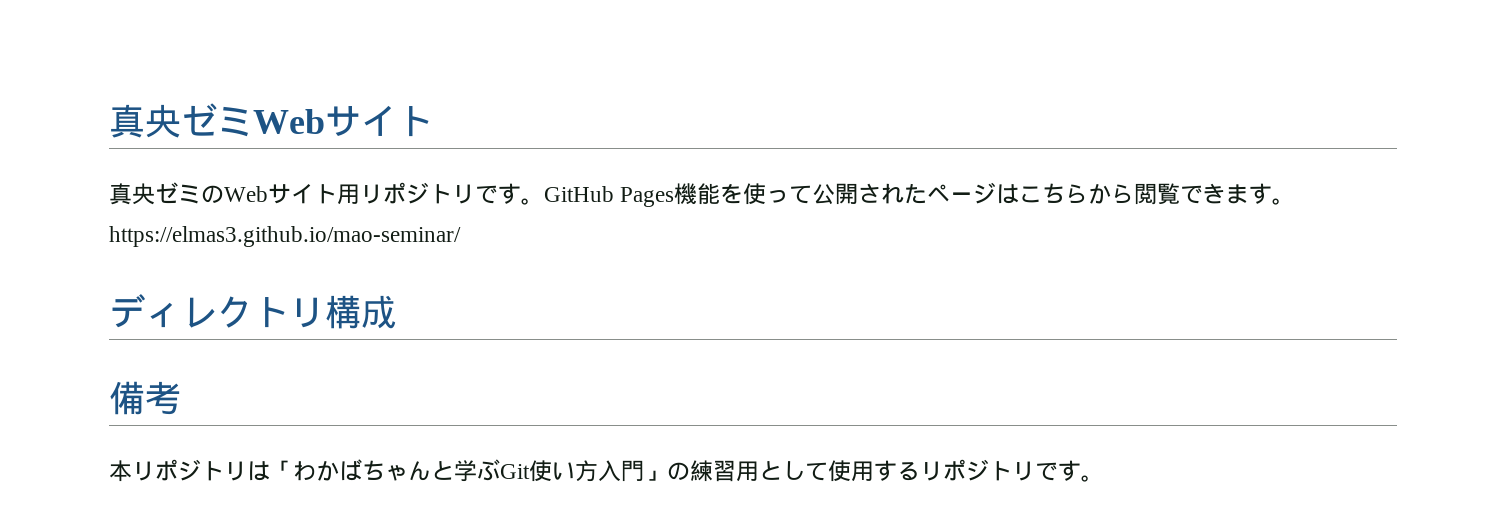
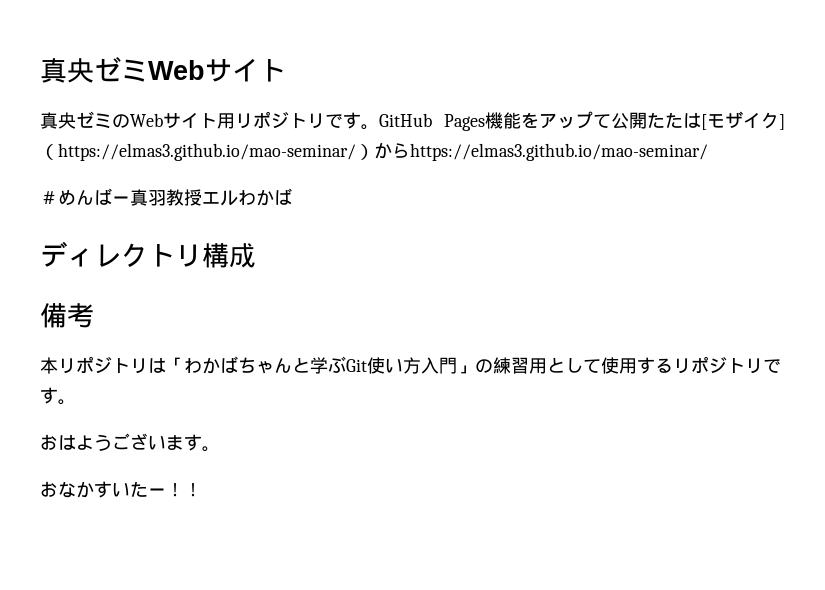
- GitHub Pages機能を使って公開されたページはこちらから閲覧できます。https://elmas3.github.io/mao-seminar/
+ GitHub Pages機能をアップて公開たたは[モザイク]（https://elmas3.github.io/mao-seminar/）からhttps://elmas3.github.io/mao-seminar/
+ ＃めんばー真羽教授エルわかば
+ おはようございます。
+ おなかすいたー！！

